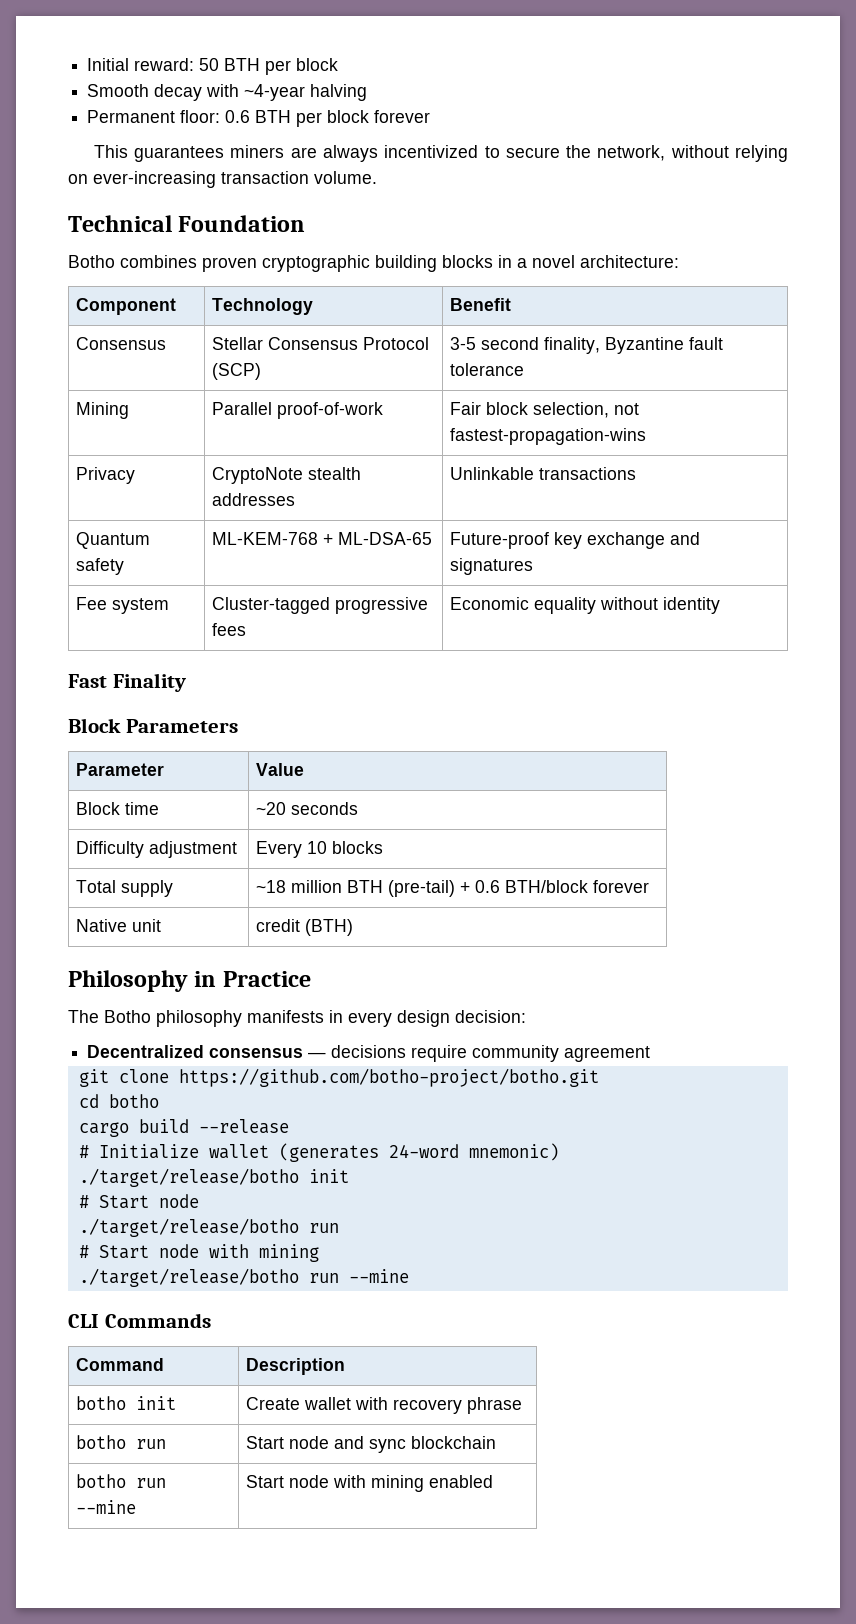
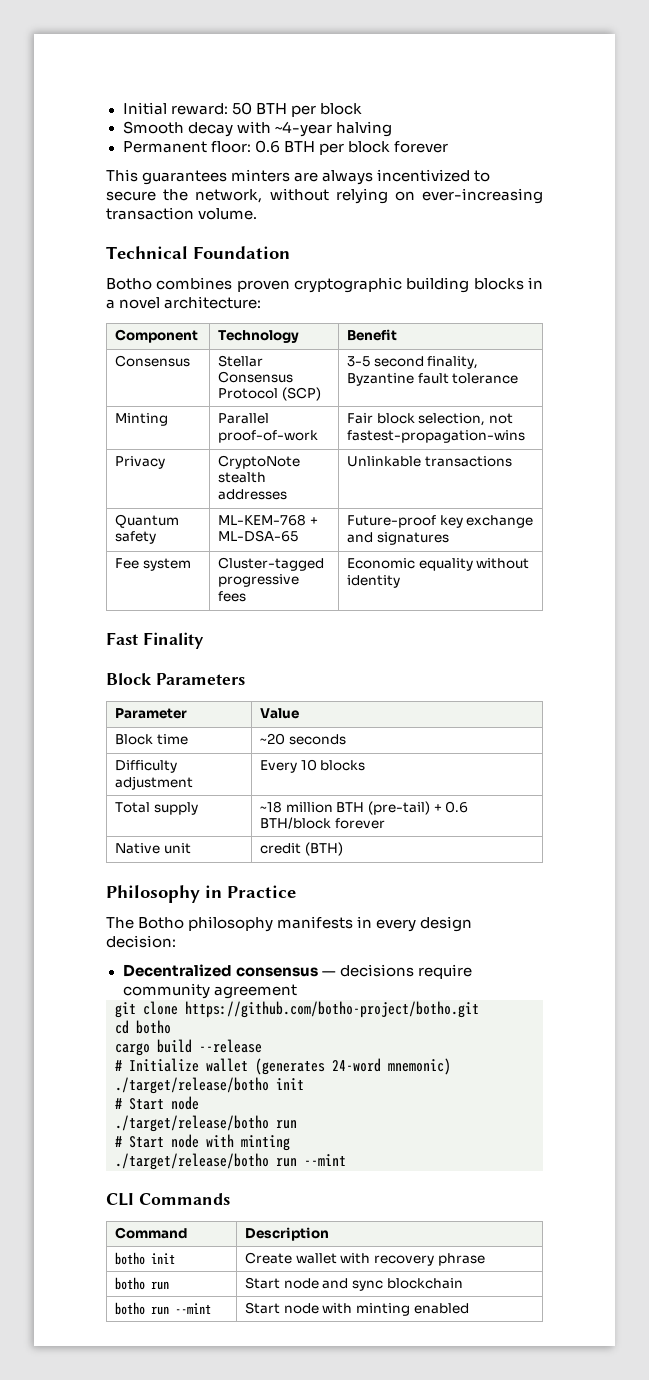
- This guarantees miners are always incentivized to secure the network, without relying on ever-increasing transaction volume.
+ This guarantees minters are always incentivized to secure the network, without relying on ever-increasing transaction volume.
- Mining | Parallel proof-of-work | Fair block selection, not fastest-propagation-wins
+ Minting | Parallel proof-of-work | Fair block selection, not fastest-propagation-wins
- # Start node with mining
- ./target/release/botho run --mine
+ # Start node with minting
+ ./target/release/botho run --mint
- botho run --mine | Start node with mining enabled
+ botho run --mint | Start node with minting enabled

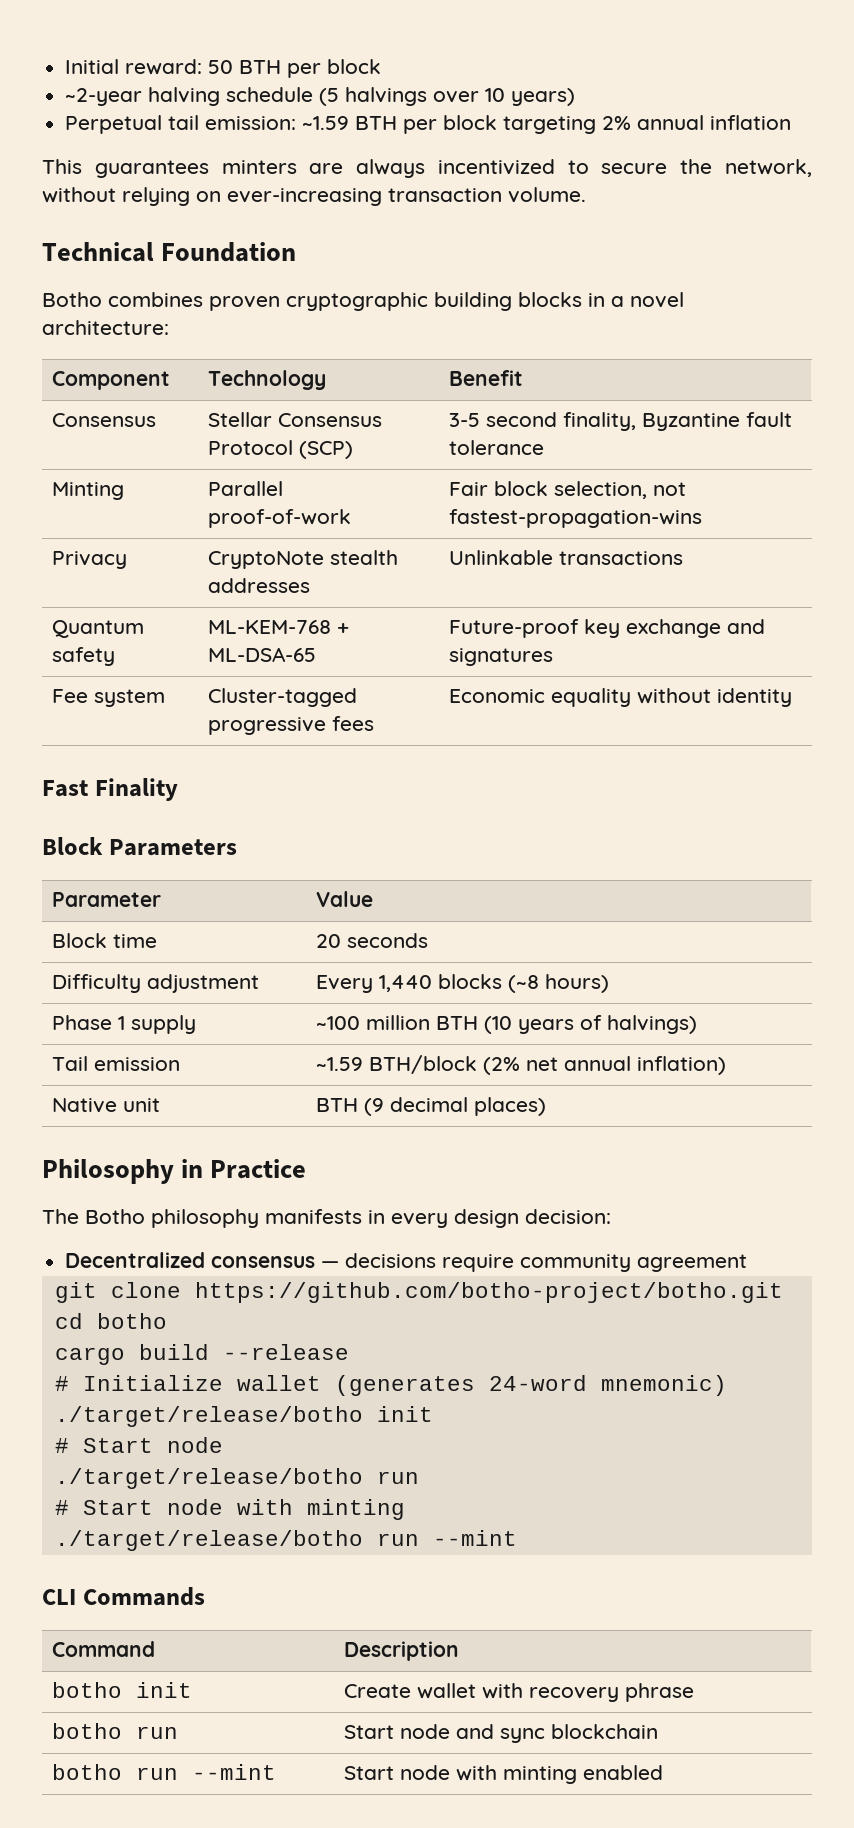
- Smooth decay with ~4-year halving
- Permanent floor: 0.6 BTH per block forever
+ ~2-year halving schedule (5 halvings over 10 years)
+ Perpetual tail emission: ~1.59 BTH per block targeting 2% annual inflation
- Block time | ~20 seconds
+ Block time | 20 seconds
- Difficulty adjustment | Every 10 blocks
- Total supply | ~18 million BTH (pre-tail) + 0.6 BTH/block forever
- Native unit | credit (BTH)
+ Difficulty adjustment | Every 1,440 blocks (~8 hours)
+ Phase 1 supply | ~100 million BTH (10 years of halvings)
+ Tail emission | ~1.59 BTH/block (2% net annual inflation)
+ Native unit | BTH (9 decimal places)

